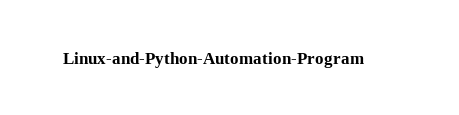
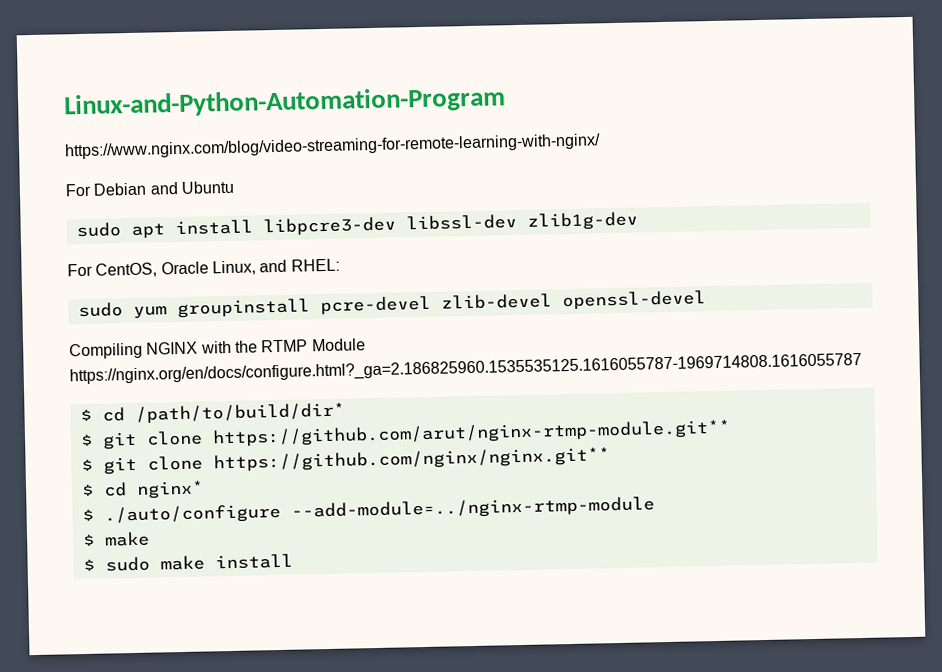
+ https://www.nginx.com/blog/video-streaming-for-remote-learning-with-nginx/
+ For Debian and Ubuntu
+ sudo apt install libpcre3-dev libssl-dev zlib1g-dev
+ For CentOS, Oracle Linux, and RHEL:
+ sudo yum groupinstall pcre-devel zlib-devel openssl-devel
+ Compiling NGINX with the RTMP Module https://nginx.org/en/docs/configure.html?_ga=2.186825960.1535535125.1616055787-1969714808.1616055787
+ $ cd /path/to/build/dir*
+ $ git clone https://github.com/arut/nginx-rtmp-module.git**
+ $ git clone https://github.com/nginx/nginx.git**
+ $ cd nginx*
+ $ ./auto/configure --add-module=../nginx-rtmp-module
+ $ make
+ $ sudo make install

